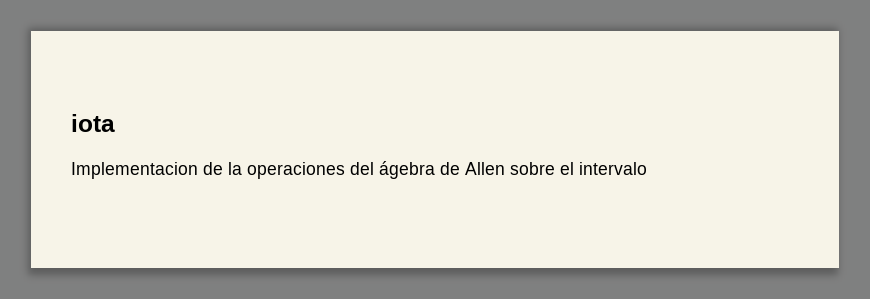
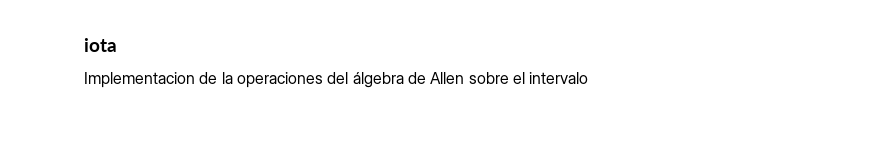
- Implementacion de la operaciones del ágebra de Allen sobre el intervalo
+ Implementacion de la operaciones del álgebra de Allen sobre el intervalo

